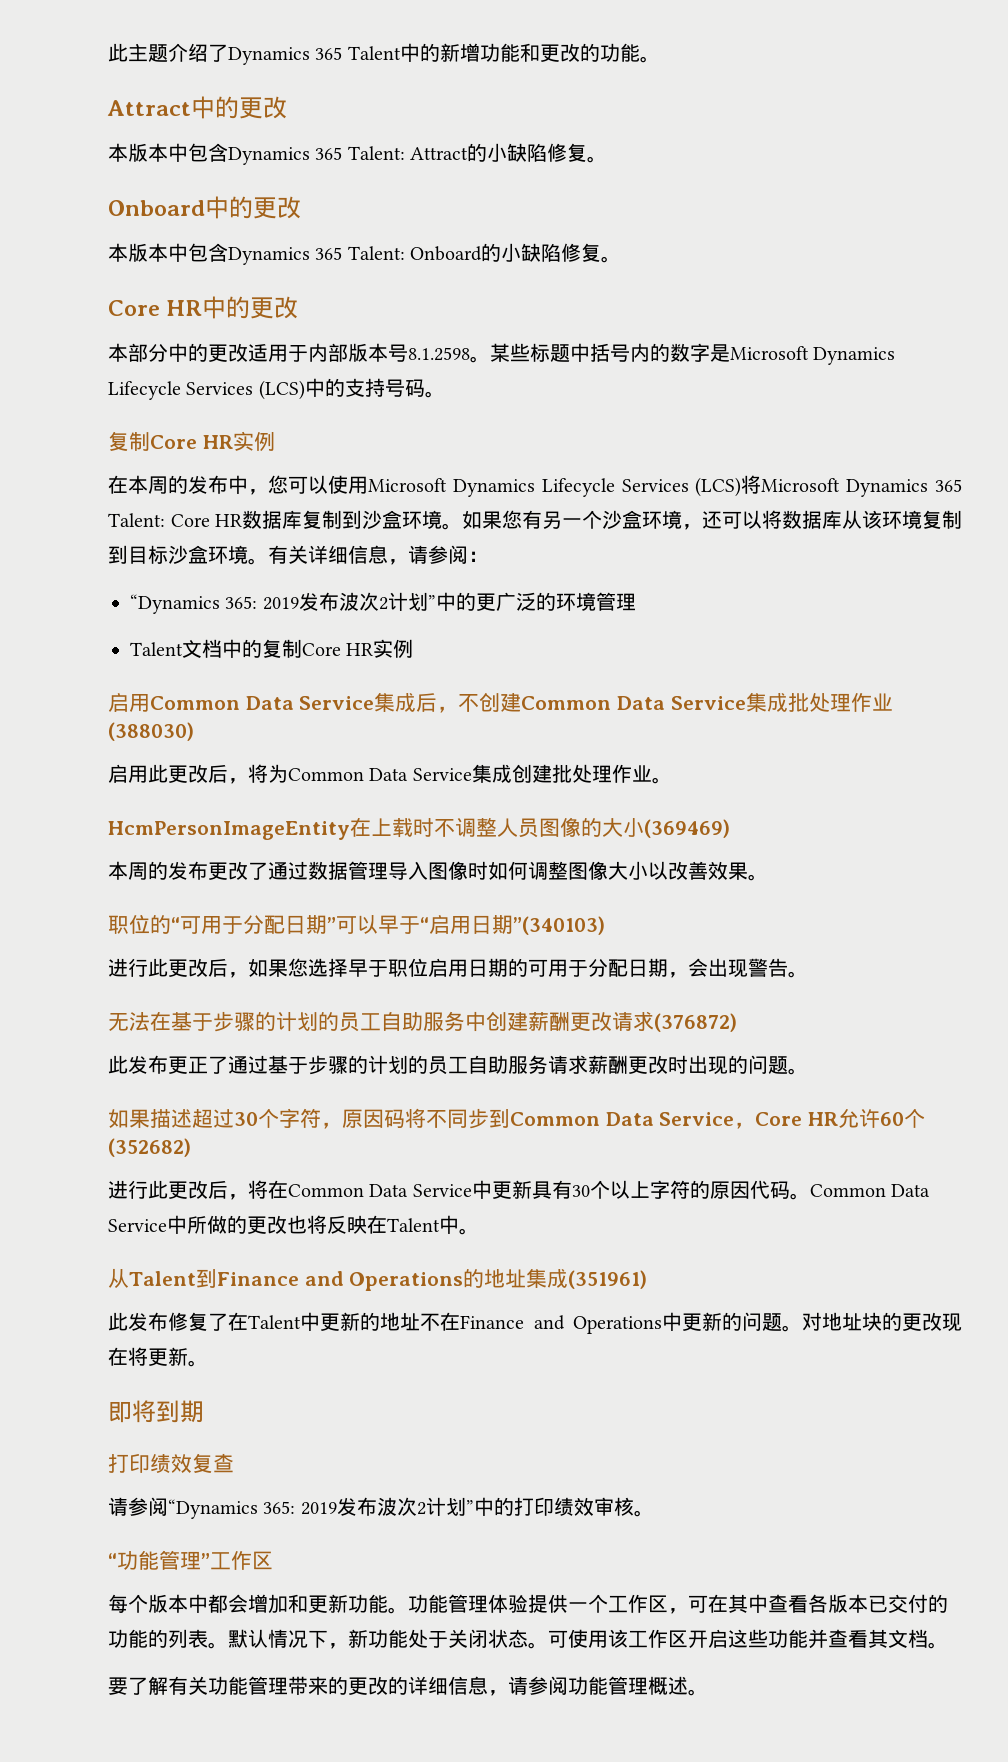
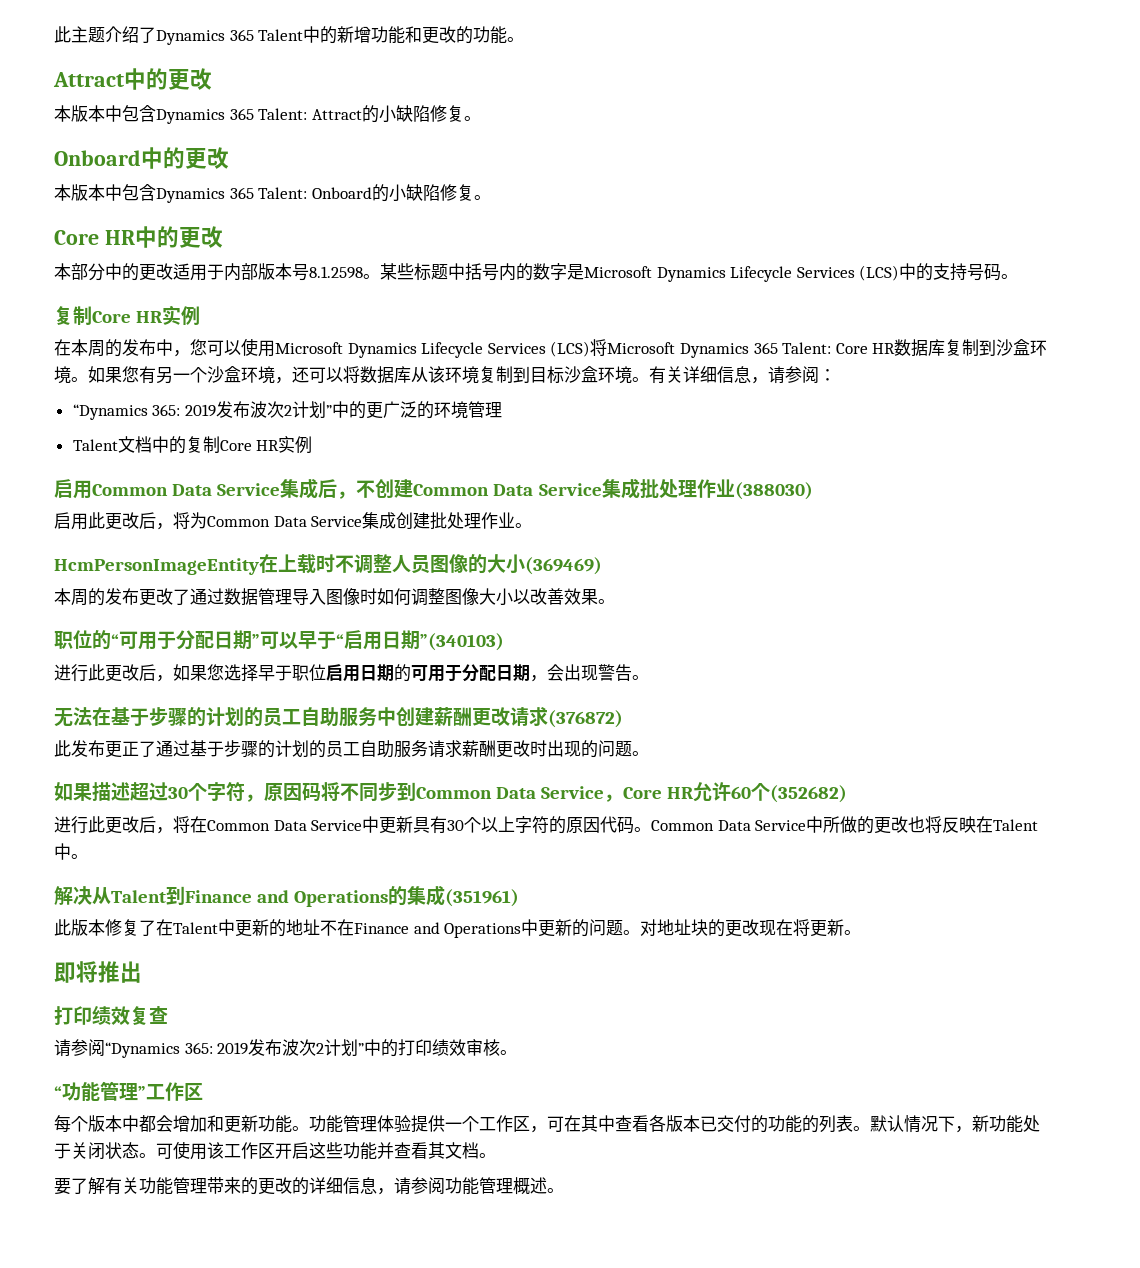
- 从Talent到Finance and Operations的地址集成(351961)
+ 解决从Talent到Finance and Operations的集成(351961)
- 此发布修复了在Talent中更新的地址不在Finance and Operations中更新的问题。
+ 此版本修复了在Talent中更新的地址不在Finance and Operations中更新的问题。
- 即将到期
+ 即将推出

